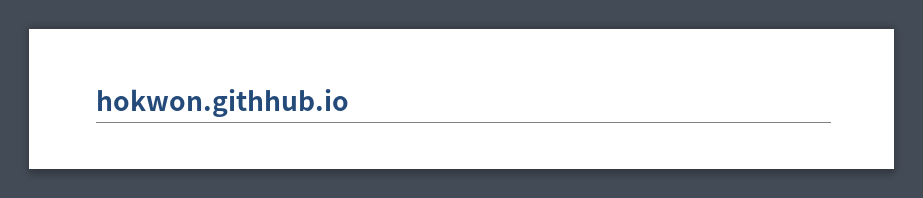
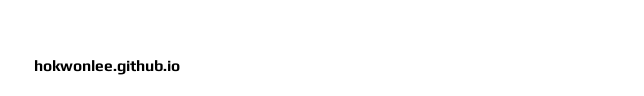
- hokwon.githhub.io
+ hokwonlee.github.io

